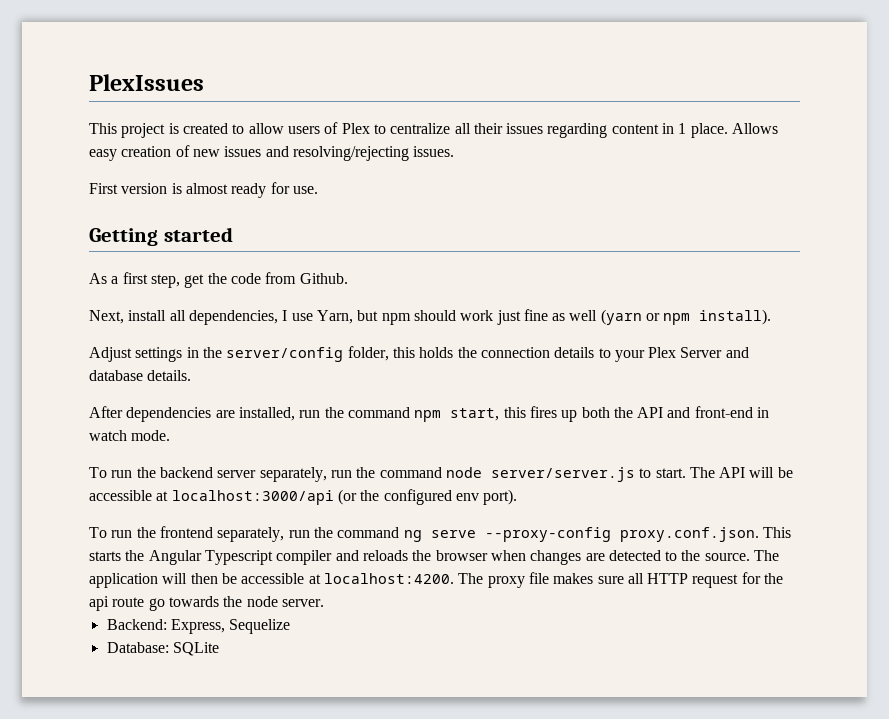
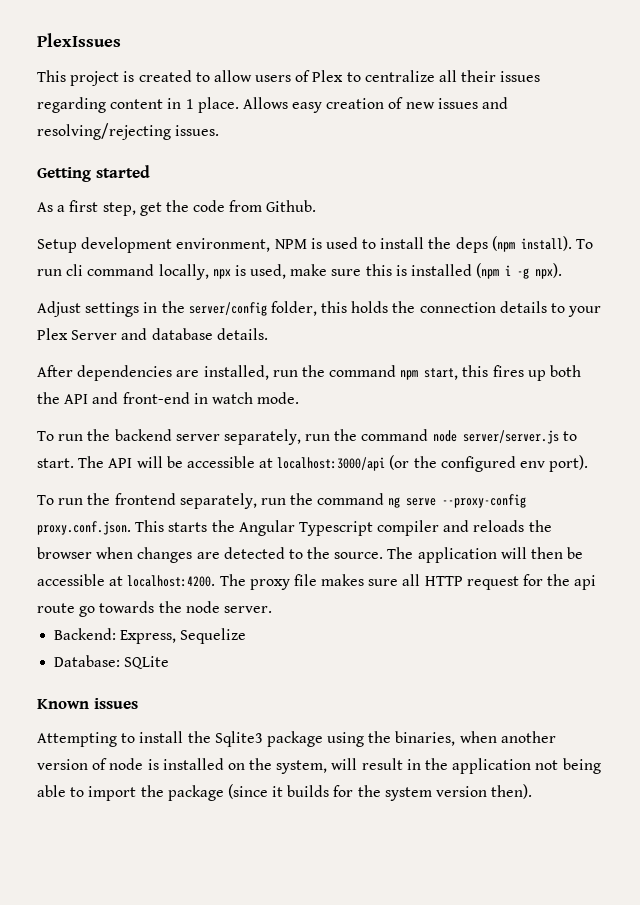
- First version is almost ready for use.
- Next, install all dependencies, I use Yarn, but npm should work just fine as well (yarn or npm install).
+ Setup development environment, NPM is used to install the deps (npm install). To run cli command locally, npx is used, make sure this is installed (npm i -g npx).
+ Known issues
+ Attempting to install the Sqlite3 package using the binaries, when another version of node is installed on the system, will result in the application not being able to import the package (since it builds for the system version then).

